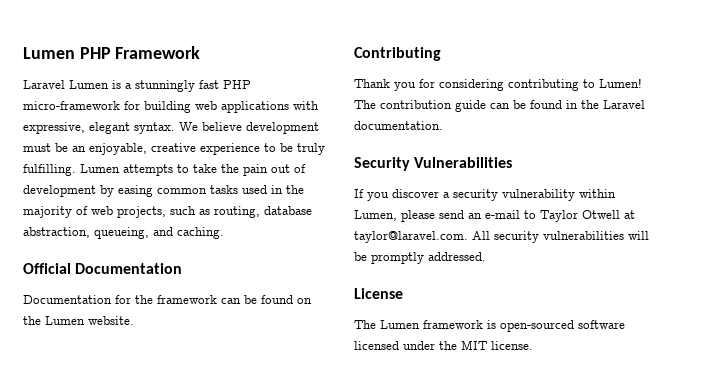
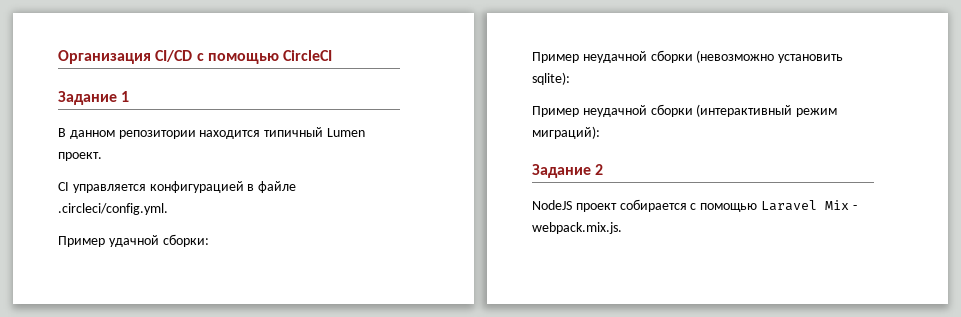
- Lumen PHP Framework
- Laravel Lumen is a stunningly fast PHP micro-framework for building web applications with expressive, elegant syntax. We believe development must be an enjoyable, creative experience to be truly fulfilling. Lumen attempts to take the pain out of development by easing common tasks used in the majority of web projects, such as routing, database abstraction, queueing, and caching.
- Official Documentation
- Documentation for the framework can be found on the Lumen website.
- Contributing
- Thank you for considering contributing to Lumen! The contribution guide can be found in the Laravel documentation.
- Security Vulnerabilities
- If you discover a security vulnerability within Lumen, please send an e-mail to Taylor Otwell at taylor@laravel.com. All security vulnerabilities will be promptly addressed.
- License
- The Lumen framework is open-sourced software licensed under the MIT license.
+ Организация CI/CD с помощью CircleCI
+ Задание 1
+ В данном репозитории находится типичный Lumen проект.
+ CI управляется конфигурацией в файле .circleci/config.yml.
+ Пример удачной сборки:
+ Пример неудачной сборки (невозможно установить sqlite):
+ Пример неудачной сборки (интерактивный режим миграций):
+ Задание 2
+ NodeJS проект собирается с помощью Laravel Mix - webpack.mix.js.

